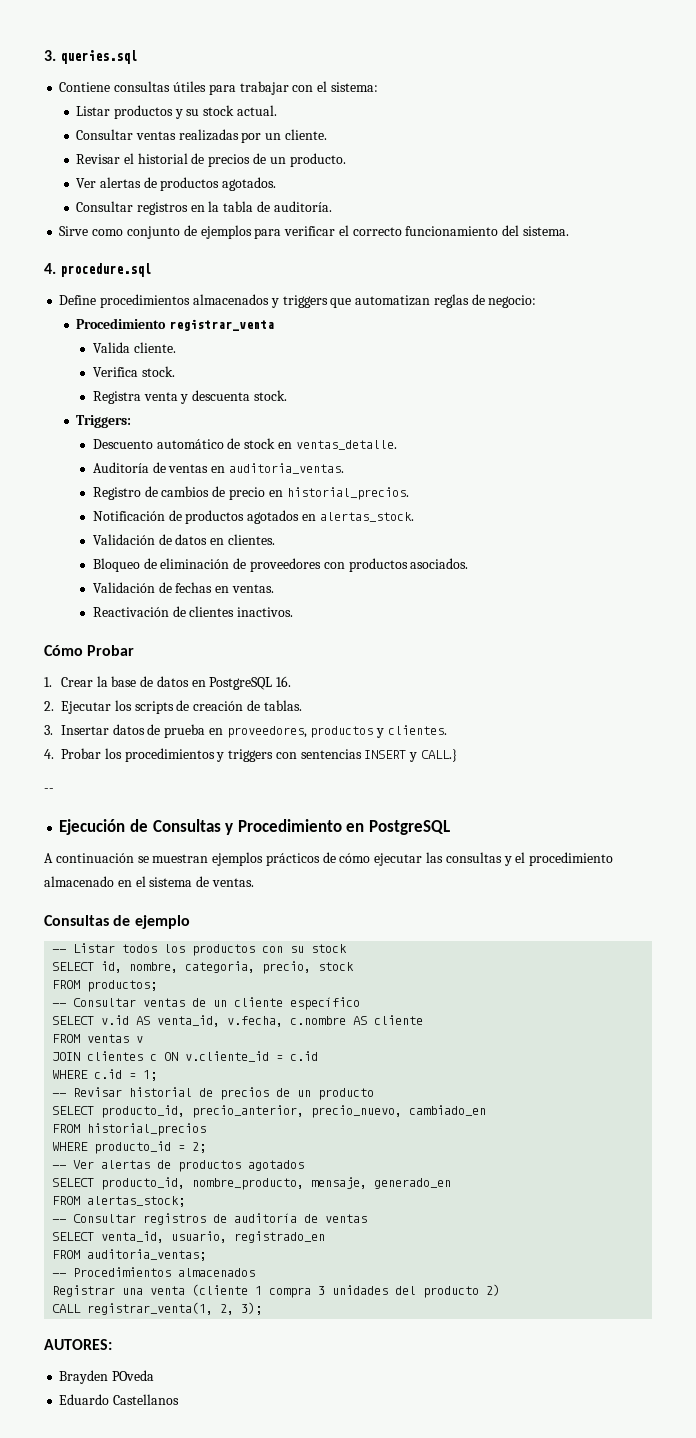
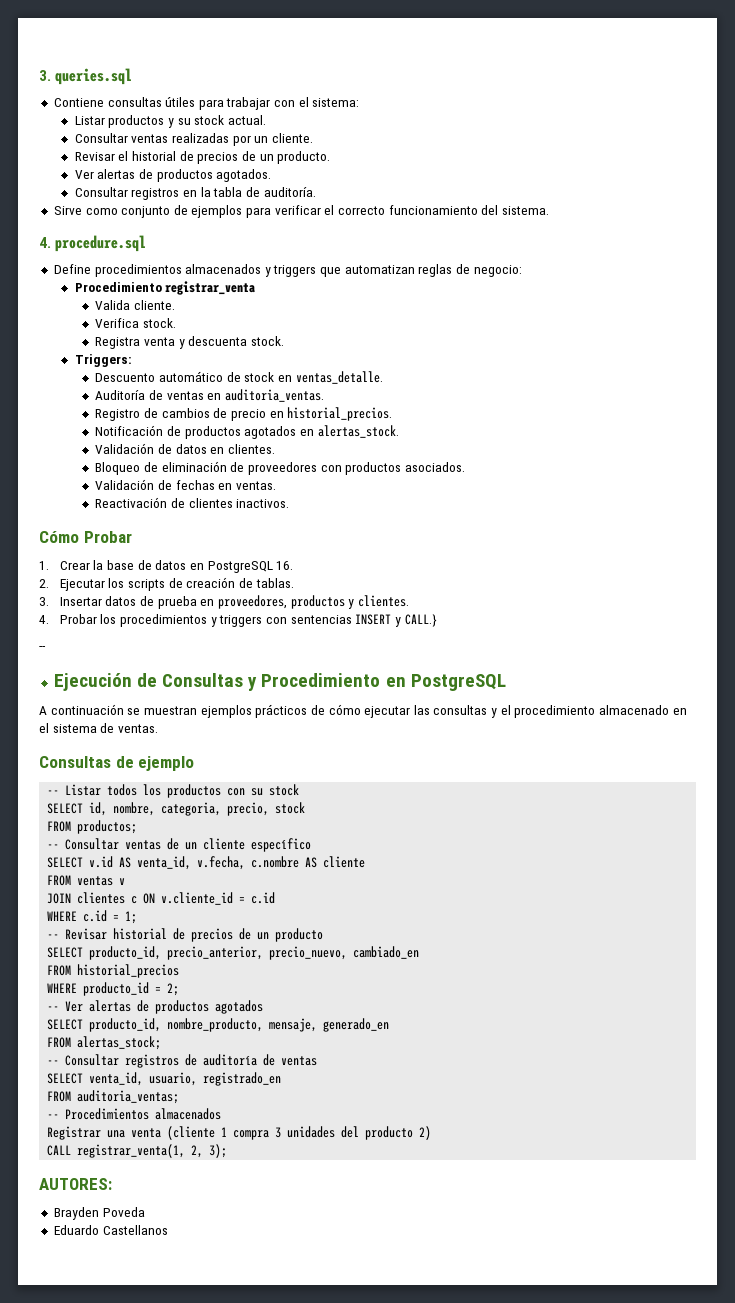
- Brayden POveda
+ Brayden Poveda

